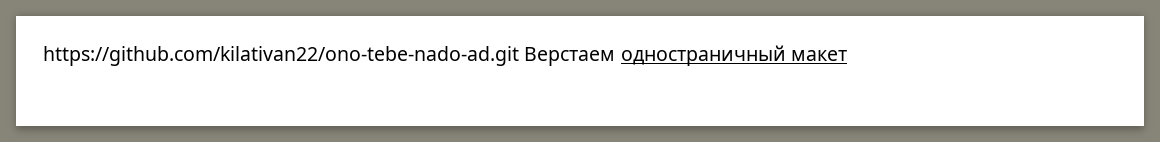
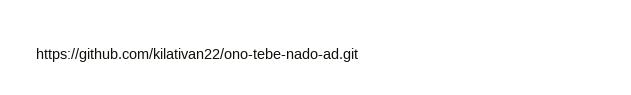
- https://github.com/kilativan22/ono-tebe-nado-ad.git Верстаем одностраничный макет
+ https://github.com/kilativan22/ono-tebe-nado-ad.git

